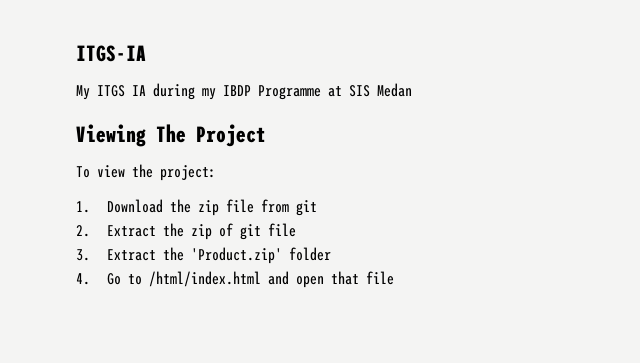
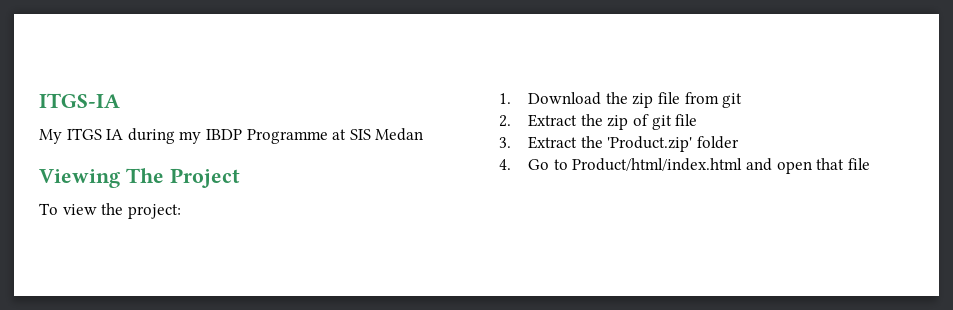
- 4. Go to /html/index.html and open that file
+ 4. Go to Product/html/index.html and open that file

